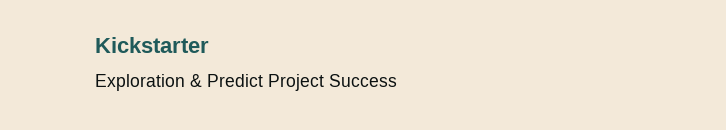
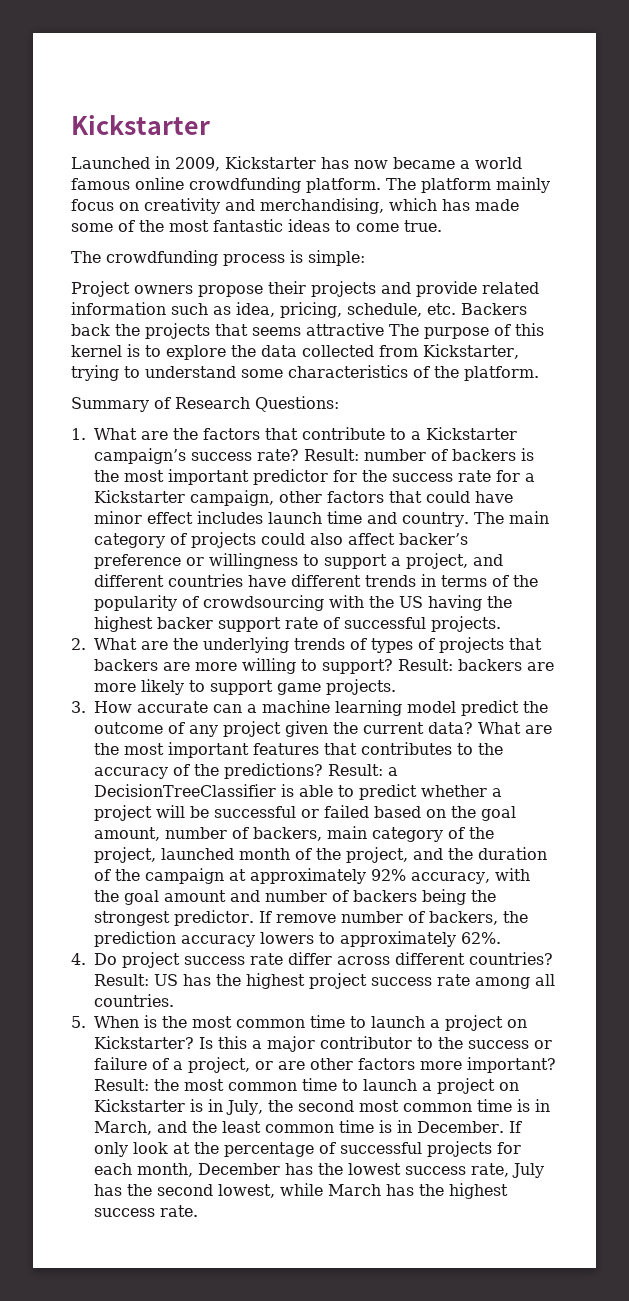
- Exploration & Predict Project Success
+ Launched in 2009, Kickstarter has now became a world famous online crowdfunding platform. The platform mainly focus on creativity and merchandising, which has made some of the most fantastic ideas to come true.
+ The crowdfunding process is simple:
+ Project owners propose their projects and provide related information such as idea, pricing, schedule, etc. Backers back the projects that seems attractive The purpose of this kernel is to explore the data collected from Kickstarter, trying to understand some characteristics of the platform.
+ Summary of Research Questions:
+ 1. What are the factors that contribute to a Kickstarter campaign’s success rate? Result: number of backers is the most important predictor for the success rate for a Kickstarter campaign, other factors that could have minor effect includes launch time and country. The main category of projects could also affect backer’s preference or willingness to support a project, and different countries have different trends in terms of the popularity of crowdsourcing with the US having the highest backer support rate of successful projects.
+ 2. What are the underlying trends of types of projects that backers are more willing to support? Result: backers are more likely to support game projects.
+ 3. How accurate can a machine learning model predict the outcome of any project given the current data? What are the most important features that contributes to the accuracy of the predictions? Result: a DecisionTreeClassifier is able to predict whether a project will be successful or failed based on the goal amount, number of backers, main category of the project, launched month of the project, and the duration of the campaign at approximately 92% accuracy, with the goal amount and number of backers being the strongest predictor. If remove number of backers, the prediction accuracy lowers to approximately 62%.
+ 4. Do project success rate differ across different countries? Result: US has the highest project success rate among all countries.
+ 5. When is the most common time to launch a project on Kickstarter? Is this a major contributor to the success or failure of a project, or are other factors more important? Result: the most common time to launch a project on Kickstarter is in July, the second most common time is in March, and the least common time is in December. If only look at the percentage of successful projects for each month, December has the lowest success rate, July has the second lowest, while March has the highest success rate.

